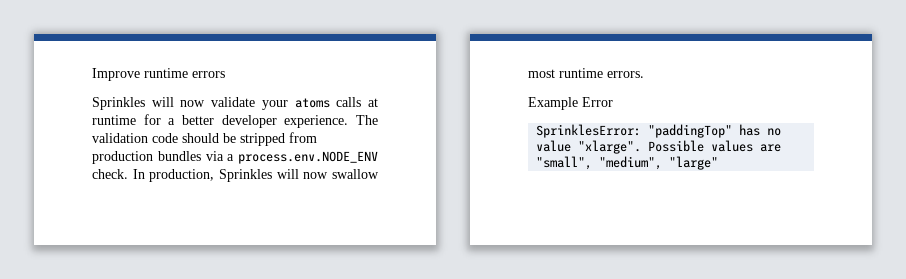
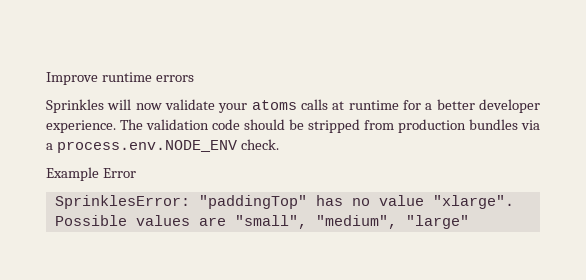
- In production, Sprinkles will now swallow most runtime errors.

